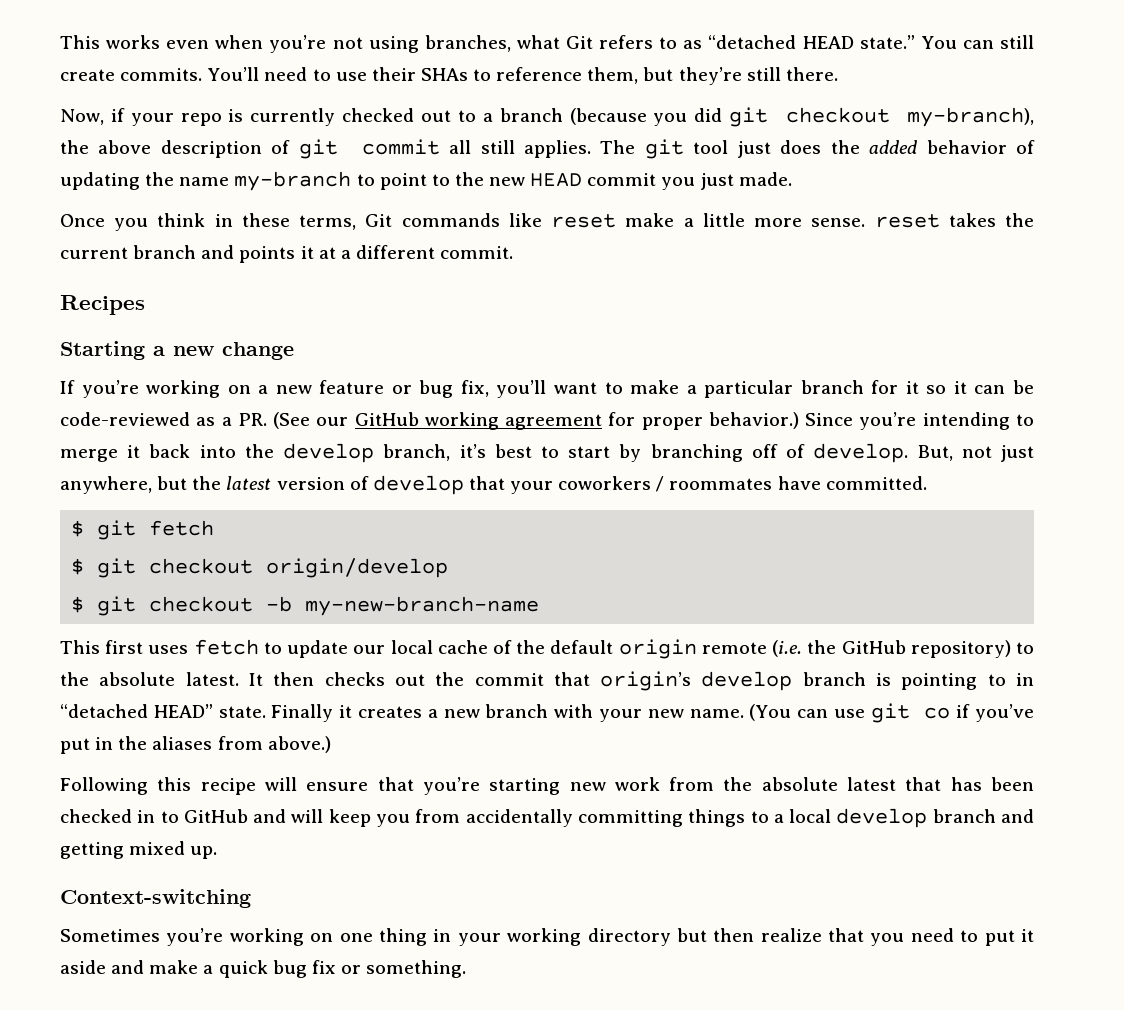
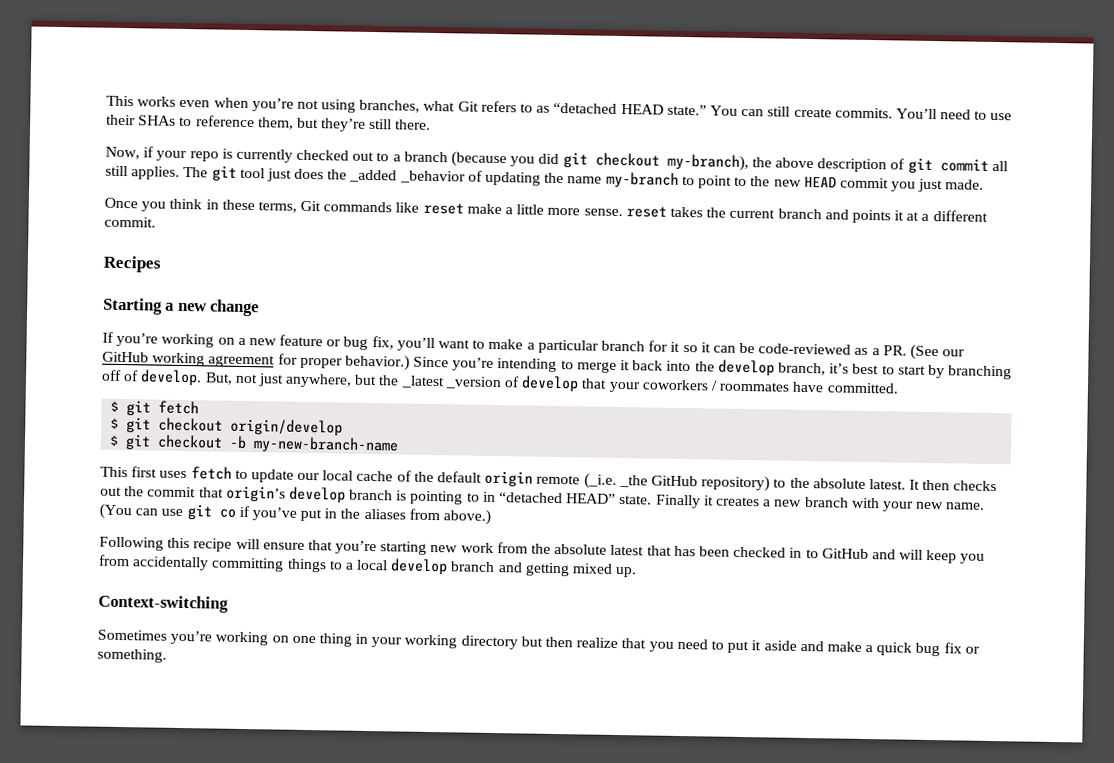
- The git tool just does the added behavior of updating the name my-branch to point to the new HEAD commit you just made.
+ The git tool just does the _added _behavior of updating the name my-branch to point to the new HEAD commit you just made.
- But, not just anywhere, but the latest version of develop that your coworkers / roommates have committed.
+ But, not just anywhere, but the _latest _version of develop that your coworkers / roommates have committed.
- This first uses fetch to update our local cache of the default origin remote (i.e. the GitHub repository) to the absolute latest.
+ This first uses fetch to update our local cache of the default origin remote (_i.e. _the GitHub repository) to the absolute latest.

